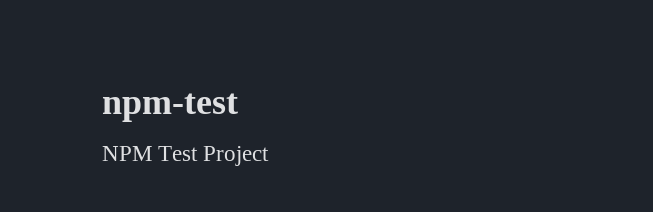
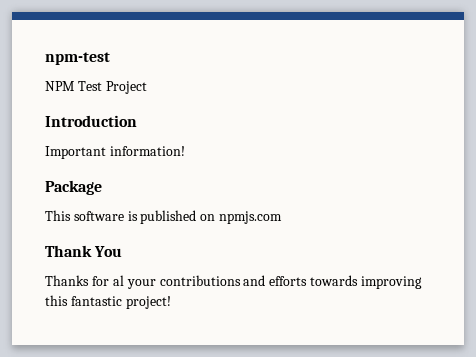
+ Introduction
+ Important information!
+ Package
+ This software is published on npmjs.com
+ Thank You
+ Thanks for al your contributions and efforts towards improving this fantastic project!

